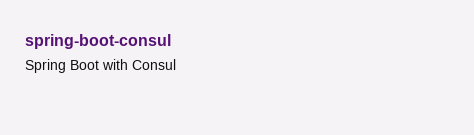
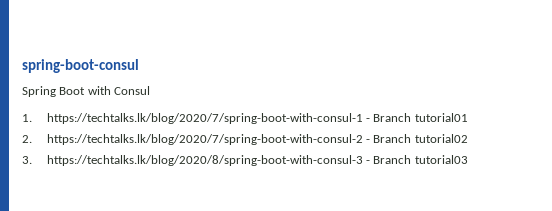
+ 1. https://techtalks.lk/blog/2020/7/spring-boot-with-consul-1 - Branch tutorial01
+ 2. https://techtalks.lk/blog/2020/7/spring-boot-with-consul-2 - Branch tutorial02
+ 3. https://techtalks.lk/blog/2020/8/spring-boot-with-consul-3 - Branch tutorial03

